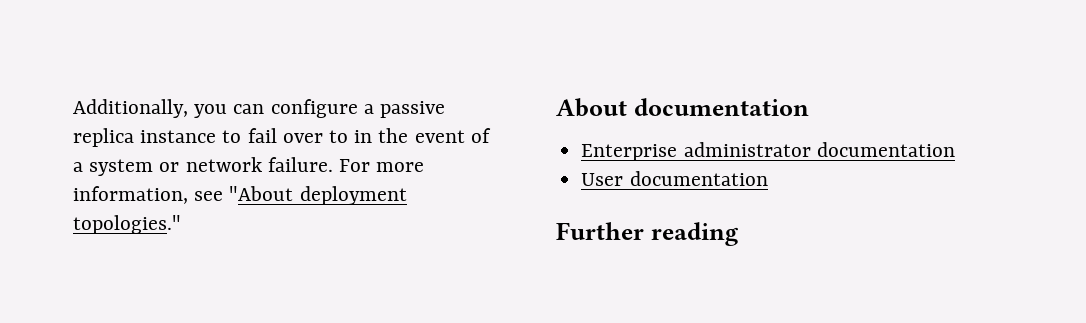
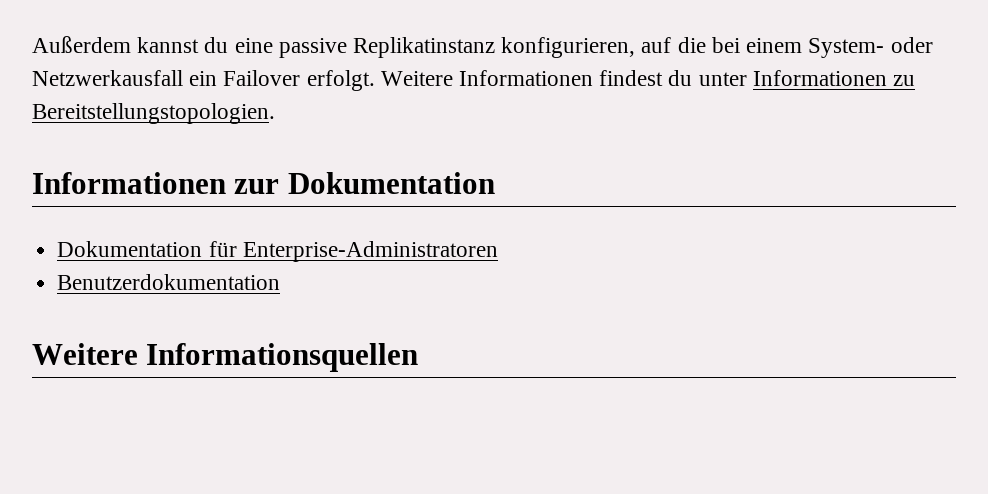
- Additionally, you can configure a passive replica instance to fail over to in the event of a system or network failure. For more information, see "About deployment topologies."
- About documentation
- Enterprise administrator documentation
- User documentation
- Further reading
+ Außerdem kannst du eine passive Replikatinstanz konfigurieren, auf die bei einem System- oder Netzwerkausfall ein Failover erfolgt. Weitere Informationen findest du unter Informationen zu Bereitstellungstopologien.
+ Informationen zur Dokumentation
+ Dokumentation für Enterprise-Administratoren
+ Benutzerdokumentation
+ Weitere Informationsquellen

